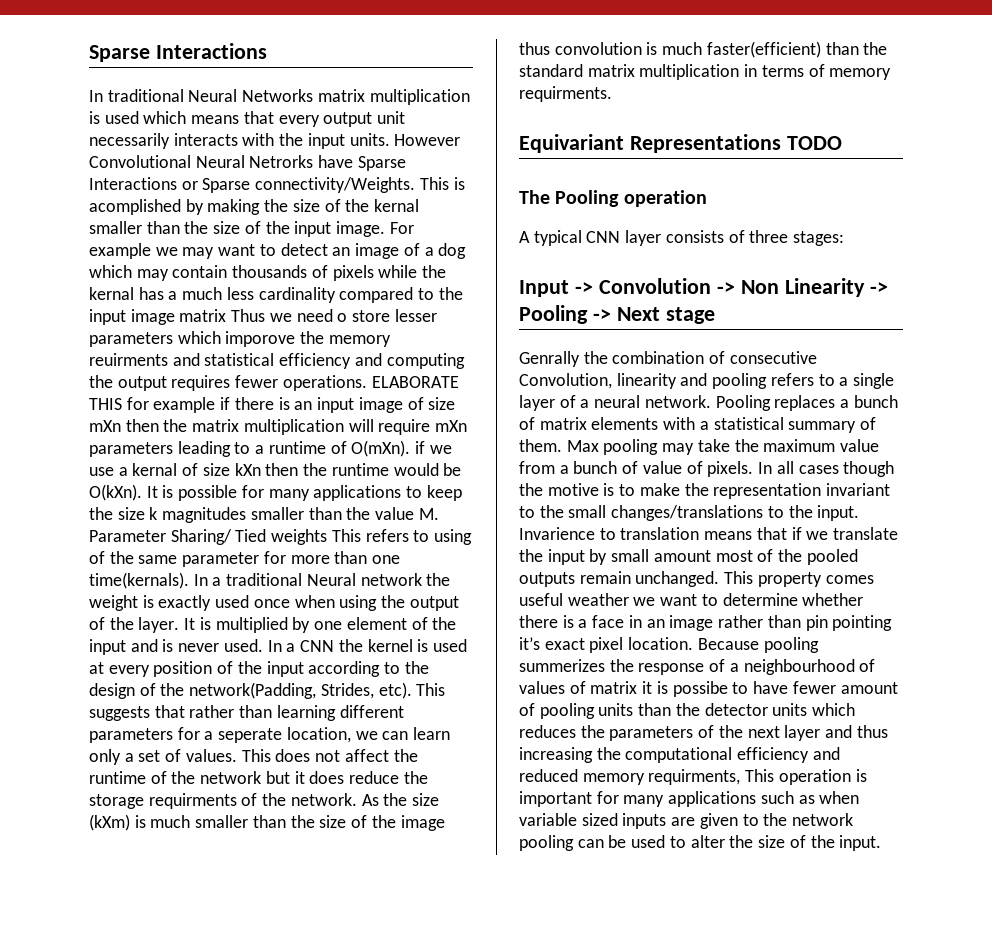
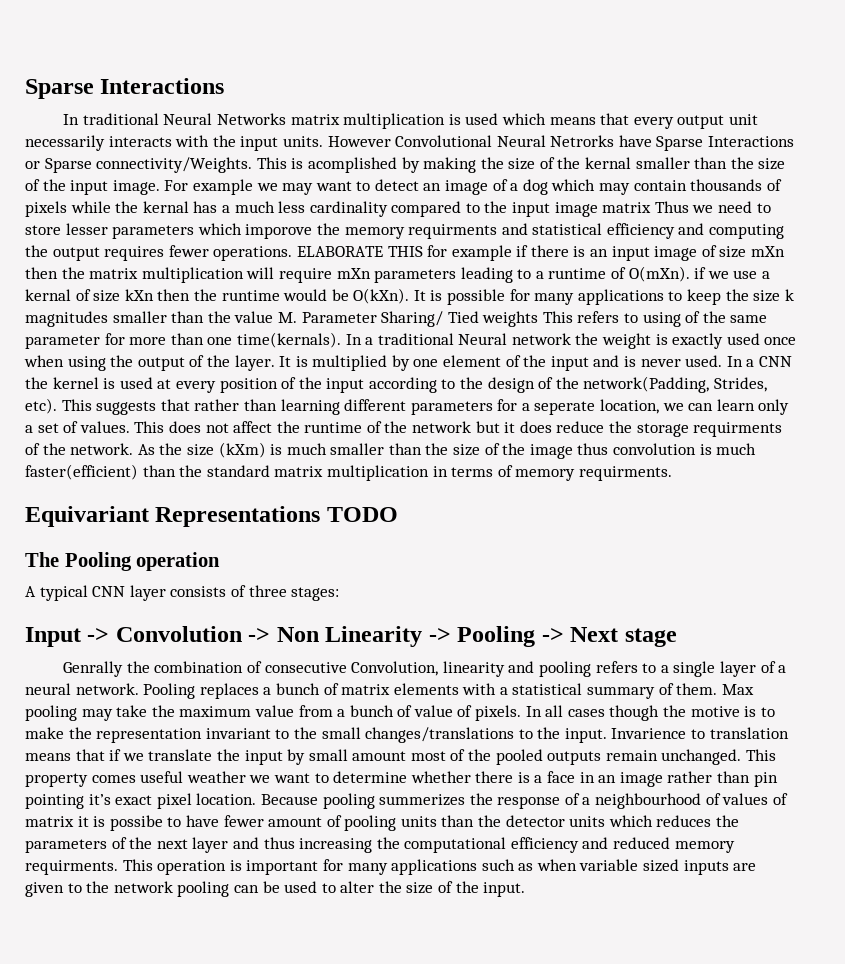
- For example we may want to detect an image of a dog which may contain thousands of pixels while the kernal has a much less cardinality compared to the input image matrix Thus we need o store lesser parameters which imporove the memory reuirments and statistical efficiency and computing the output requires fewer operations.
+ For example we may want to detect an image of a dog which may contain thousands of pixels while the kernal has a much less cardinality compared to the input image matrix Thus we need to store lesser parameters which imporove the memory requirments and statistical efficiency and computing the output requires fewer operations.
- Because pooling summerizes the response of a neighbourhood of values of matrix it is possibe to have fewer amount of pooling units than the detector units which reduces the parameters of the next layer and thus increasing the computational efficiency and reduced memory requirments, This operation is important for many applications such as when variable sized inputs are given to the network pooling can be used to alter the size of the input.
+ Because pooling summerizes the response of a neighbourhood of values of matrix it is possibe to have fewer amount of pooling units than the detector units which reduces the parameters of the next layer and thus increasing the computational efficiency and reduced memory requirments. This operation is important for many applications such as when variable sized inputs are given to the network pooling can be used to alter the size of the input.

